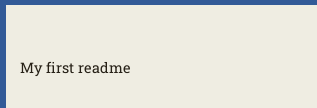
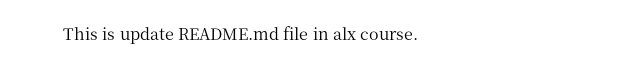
- My first readme
+ This is update README.md file in alx course.

